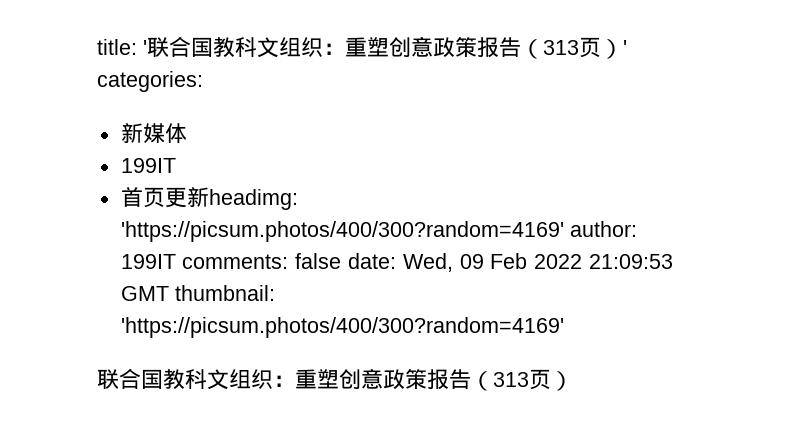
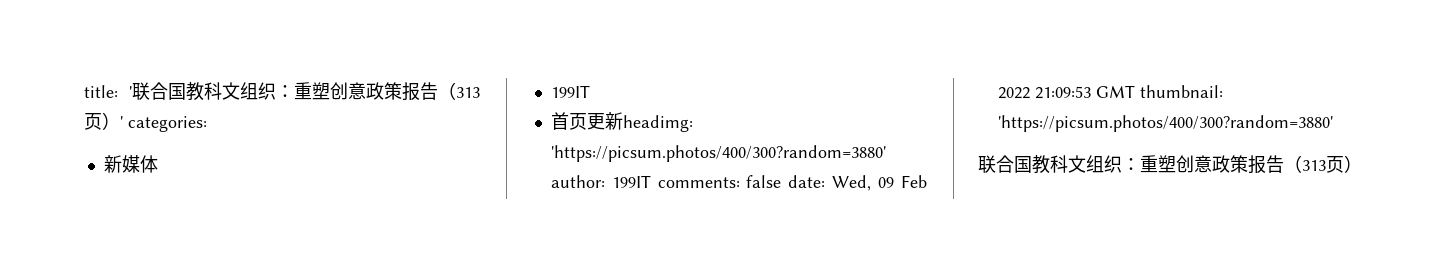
- 首页更新headimg: 'https://picsum.photos/400/300?random=4169' author: 199IT comments: false date: Wed, 09 Feb 2022 21:09:53 GMT thumbnail: 'https://picsum.photos/400/300?random=4169'
+ 首页更新headimg: 'https://picsum.photos/400/300?random=3880' author: 199IT comments: false date: Wed, 09 Feb 2022 21:09:53 GMT thumbnail: 'https://picsum.photos/400/300?random=3880'

